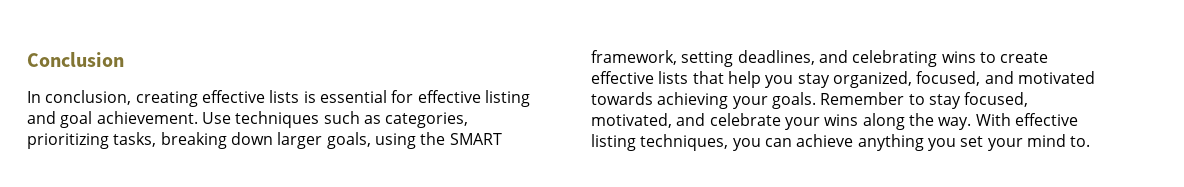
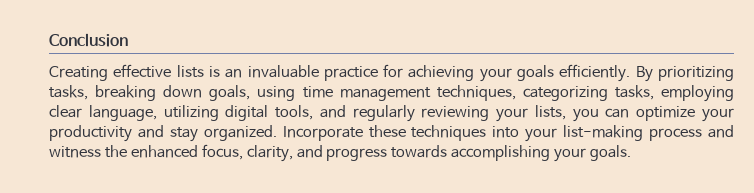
- In conclusion, creating effective lists is essential for effective listing and goal achievement. Use techniques such as categories, prioritizing tasks, breaking down larger goals, using the SMART framework, setting deadlines, and celebrating wins to create effective lists that help you stay organized, focused, and motivated towards achieving your goals. Remember to stay focused, motivated, and celebrate your wins along the way. With effective listing techniques, you can achieve anything you set your mind to.
+ Creating effective lists is an invaluable practice for achieving your goals efficiently. By prioritizing tasks, breaking down goals, using time management techniques, categorizing tasks, employing clear language, utilizing digital tools, and regularly reviewing your lists, you can optimize your productivity and stay organized. Incorporate these techniques into your list-making process and witness the enhanced focus, clarity, and progress towards accomplishing your goals.

